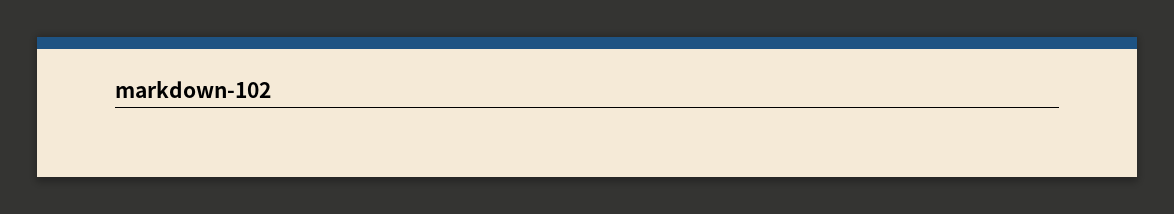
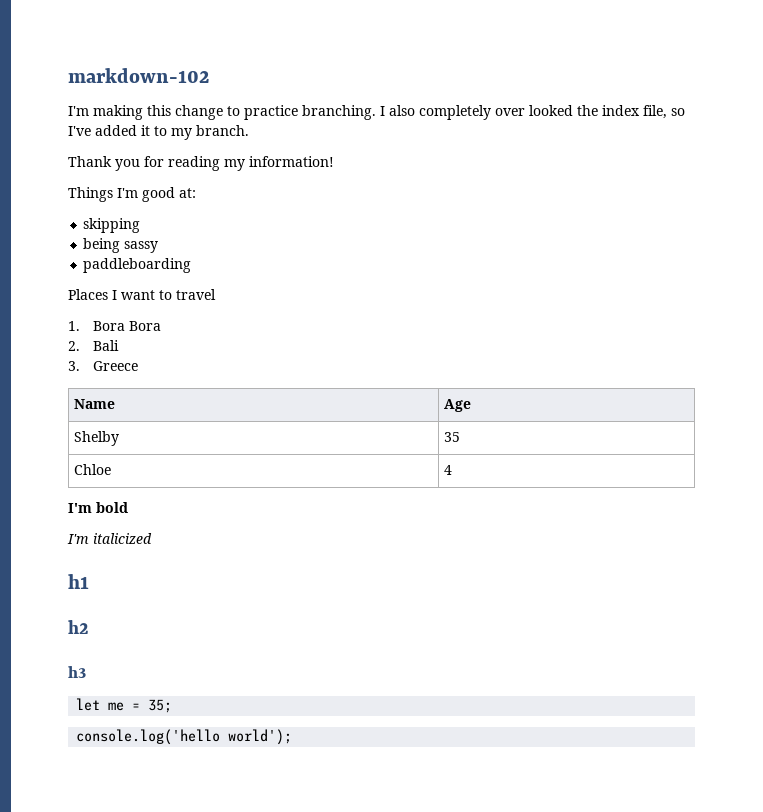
+ I'm making this change to practice branching. I also completely over looked the index file, so I've added it to my branch.
+ Thank you for reading my information!
+ Things I'm good at:
+ skipping
+ being sassy
+ paddleboarding
+ Places I want to travel
+ 1. Bora Bora
+ 2. Bali
+ 3. Greece
+ Name | Age
+ Shelby | 35
+ Chloe | 4
+ I'm bold
+ I'm italicized
+ h1
+ h2
+ h3
+ let me = 35;
+ console.log('hello world');

